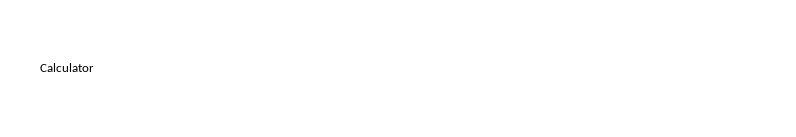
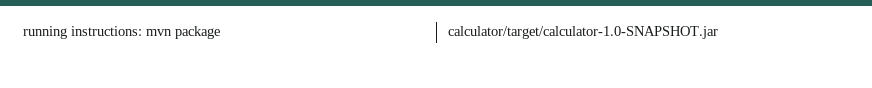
- Calculator
+ running instructions: mvn package calculator/target/calculator-1.0-SNAPSHOT.jar

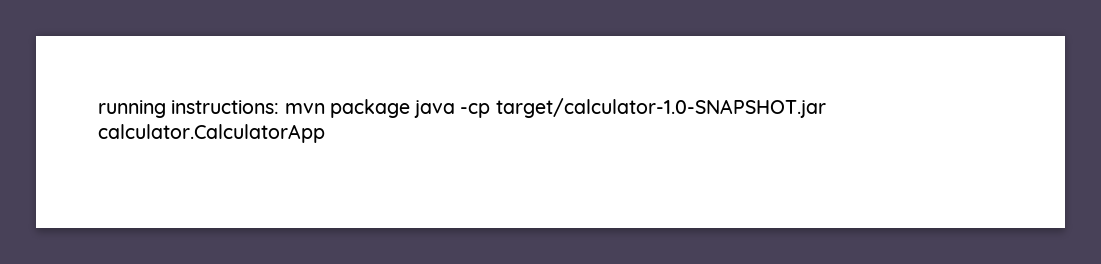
- running instructions: mvn package calculator/target/calculator-1.0-SNAPSHOT.jar
+ running instructions: mvn package java -cp target/calculator-1.0-SNAPSHOT.jar calculator.CalculatorApp

